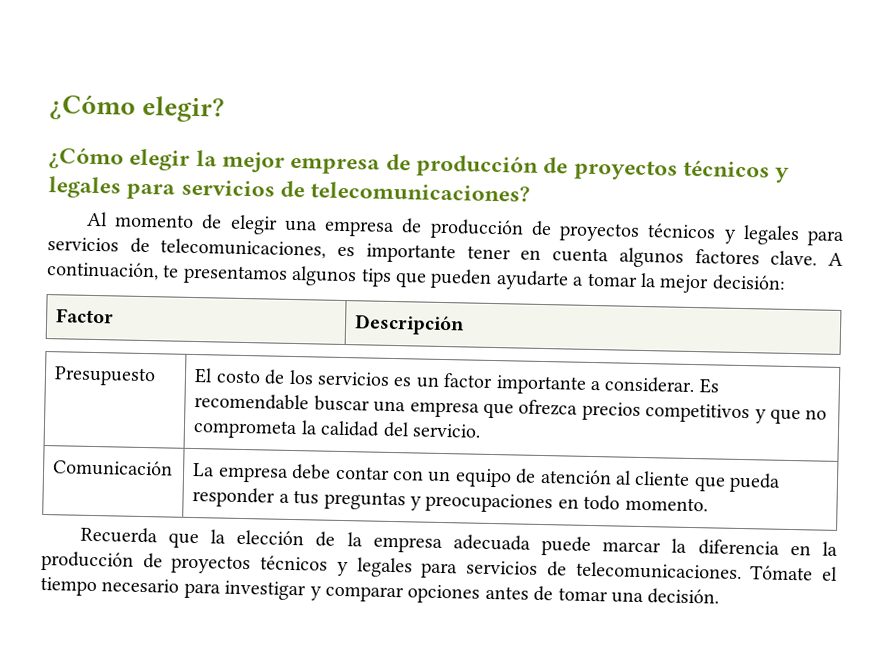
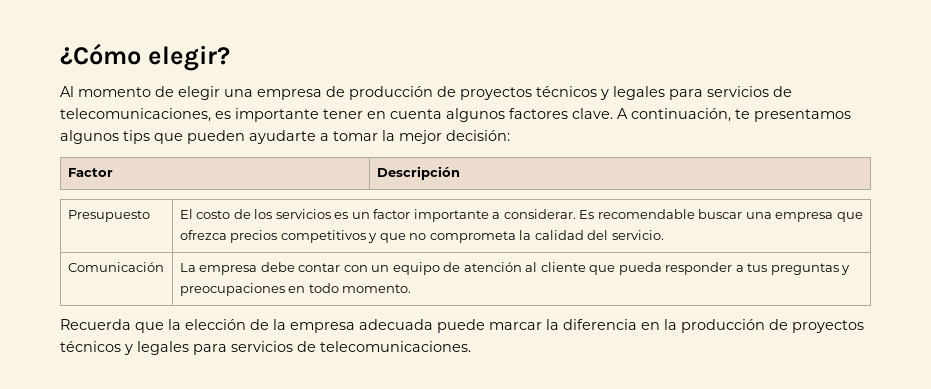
- ¿Cómo elegir la mejor empresa de producción de proyectos técnicos y legales para servicios de telecomunicaciones?
- Tómate el tiempo necesario para investigar y comparar opciones antes de tomar una decisión.

